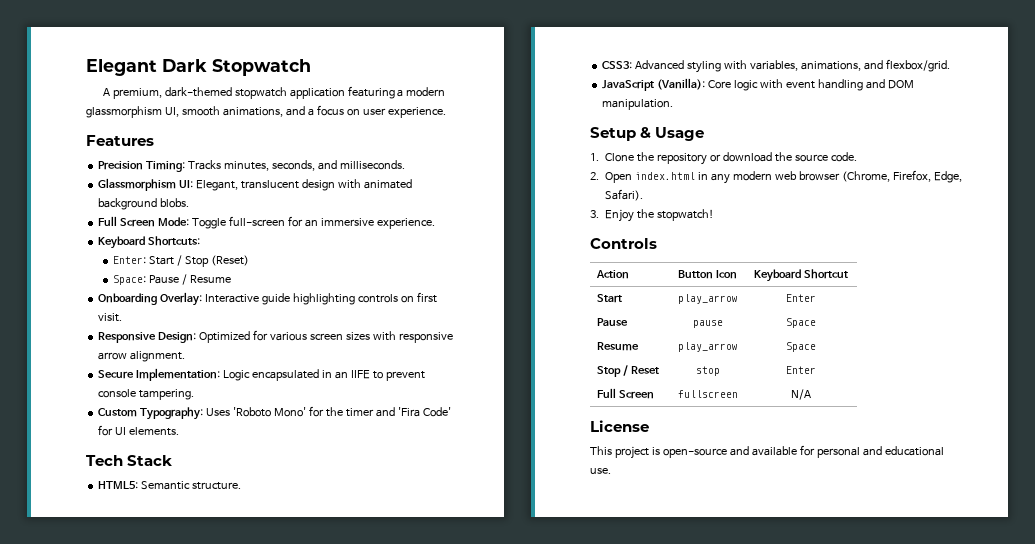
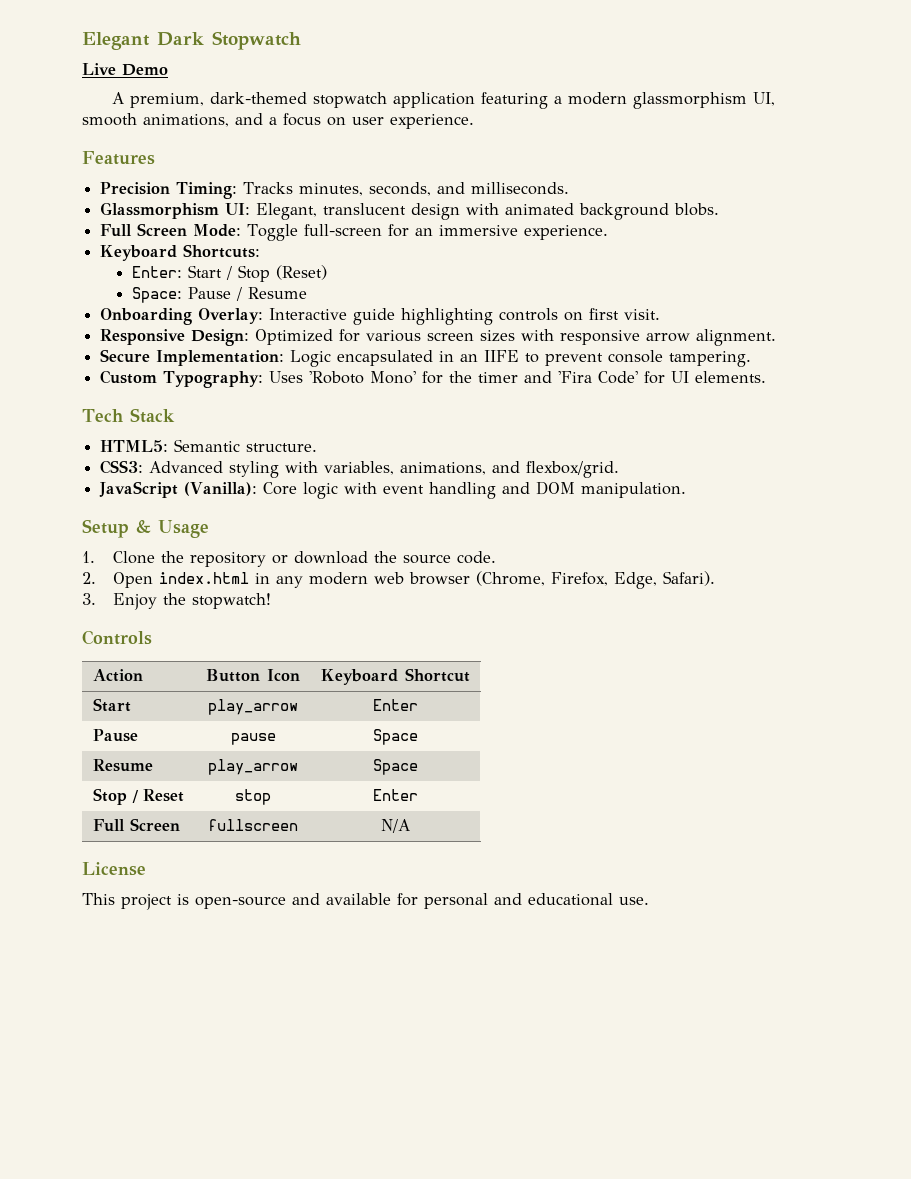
+ Live Demo

